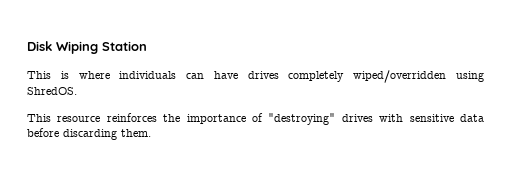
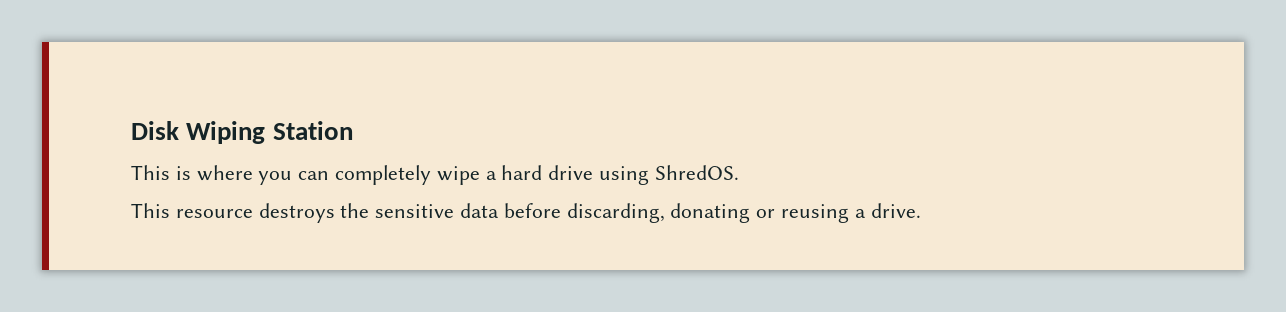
- This is where individuals can have drives completely wiped/overridden using ShredOS.
- This resource reinforces the importance of "destroying" drives with sensitive data before discarding them.
+ This is where you can completely wipe a hard drive using ShredOS.
+ This resource destroys the sensitive data before discarding, donating or reusing a drive.

